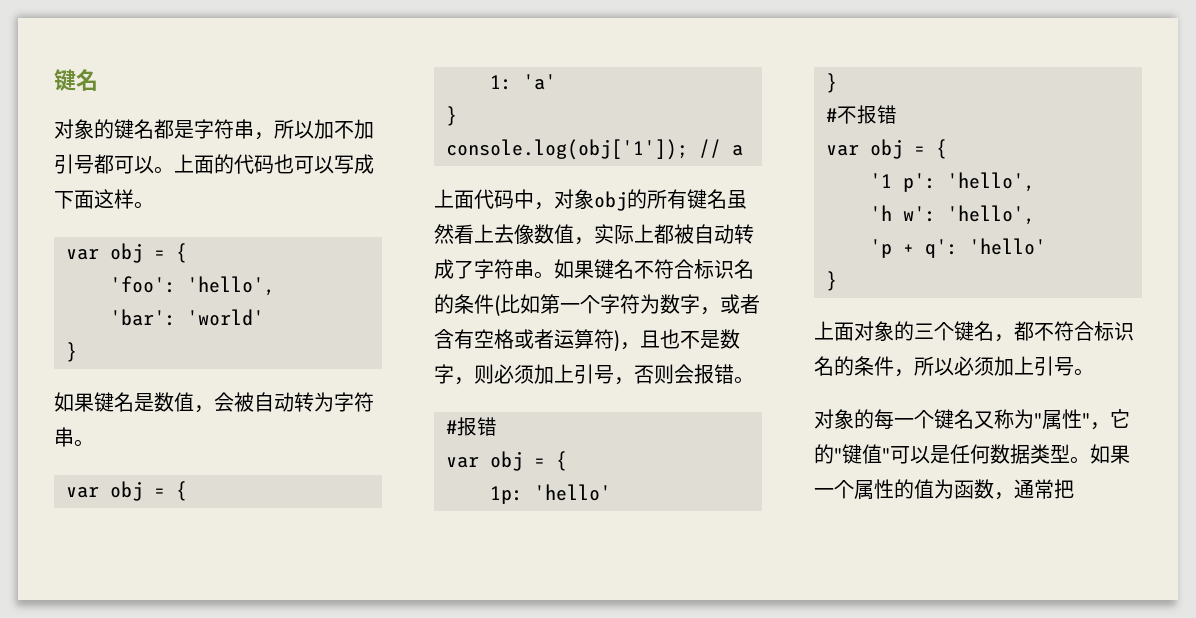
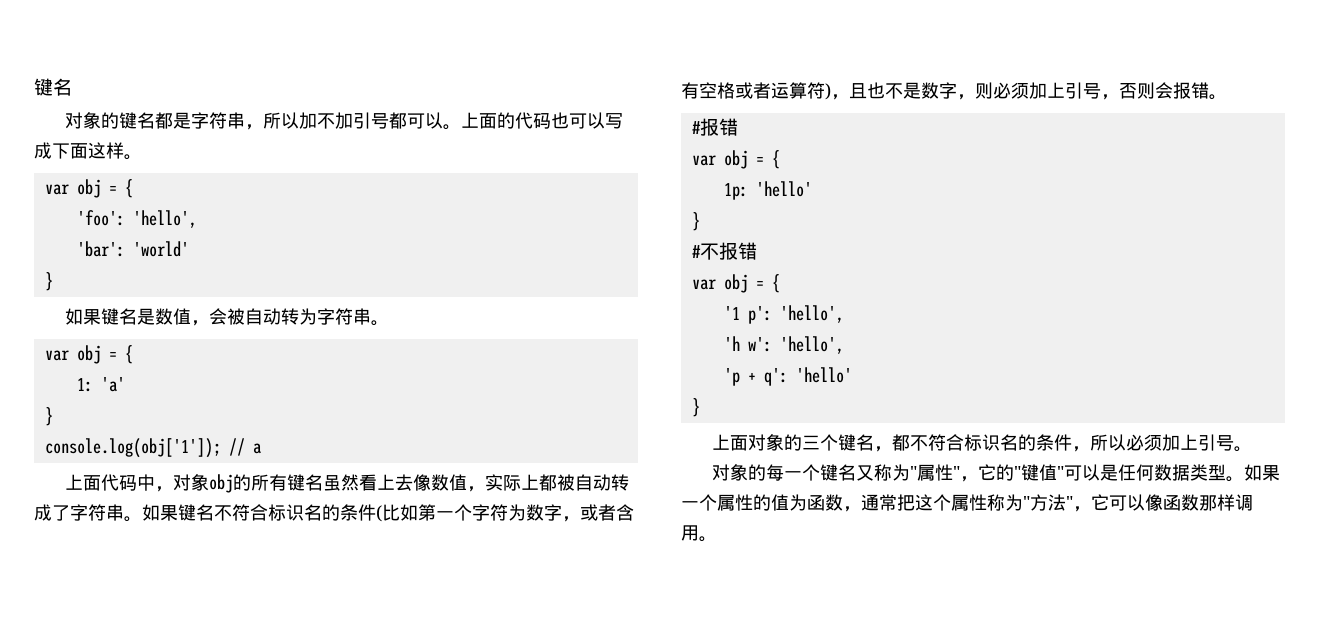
- 如果一个属性的值为函数，通常把
+ 如果一个属性的值为函数，通常把这个属性称为"方法"，它可以像函数那样调用。

